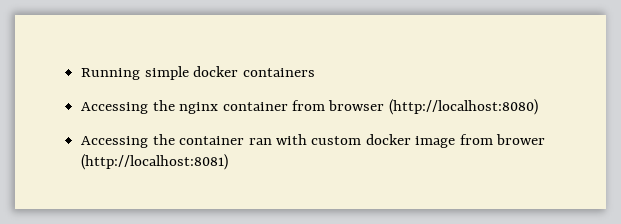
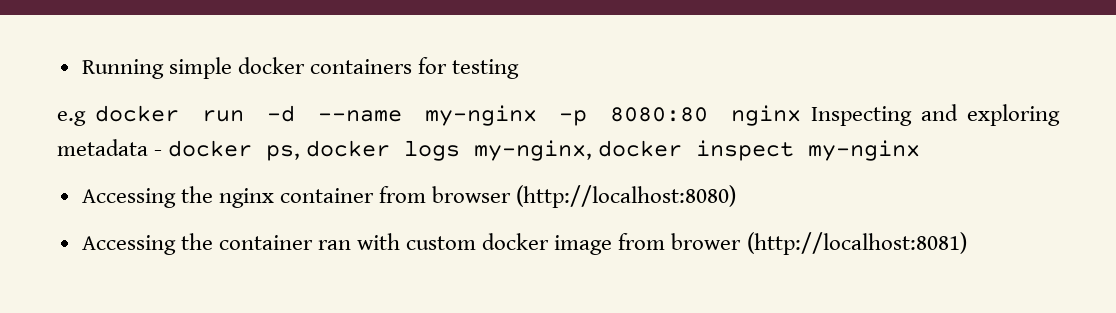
- Running simple docker containers
+ Running simple docker containers for testing
+ e.g docker run -d --name my-nginx -p 8080:80 nginx Inspecting and exploring metadata - docker ps, docker logs my-nginx, docker inspect my-nginx

